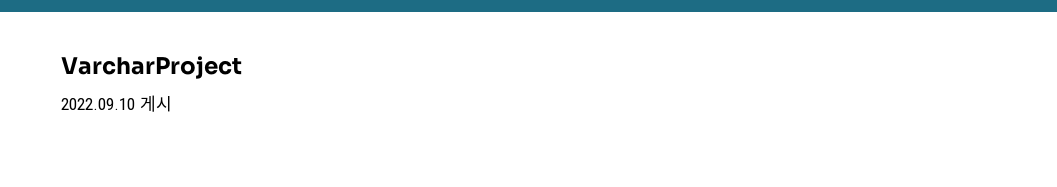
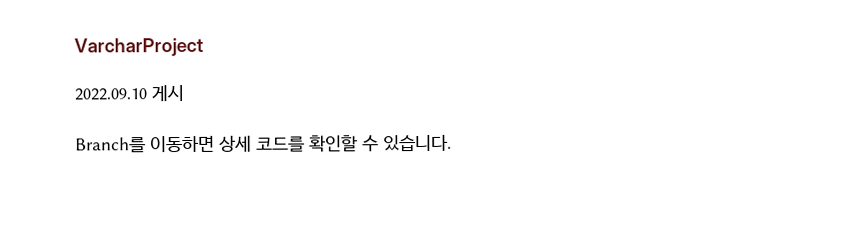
+ Branch를 이동하면 상세 코드를 확인할 수 있습니다.

